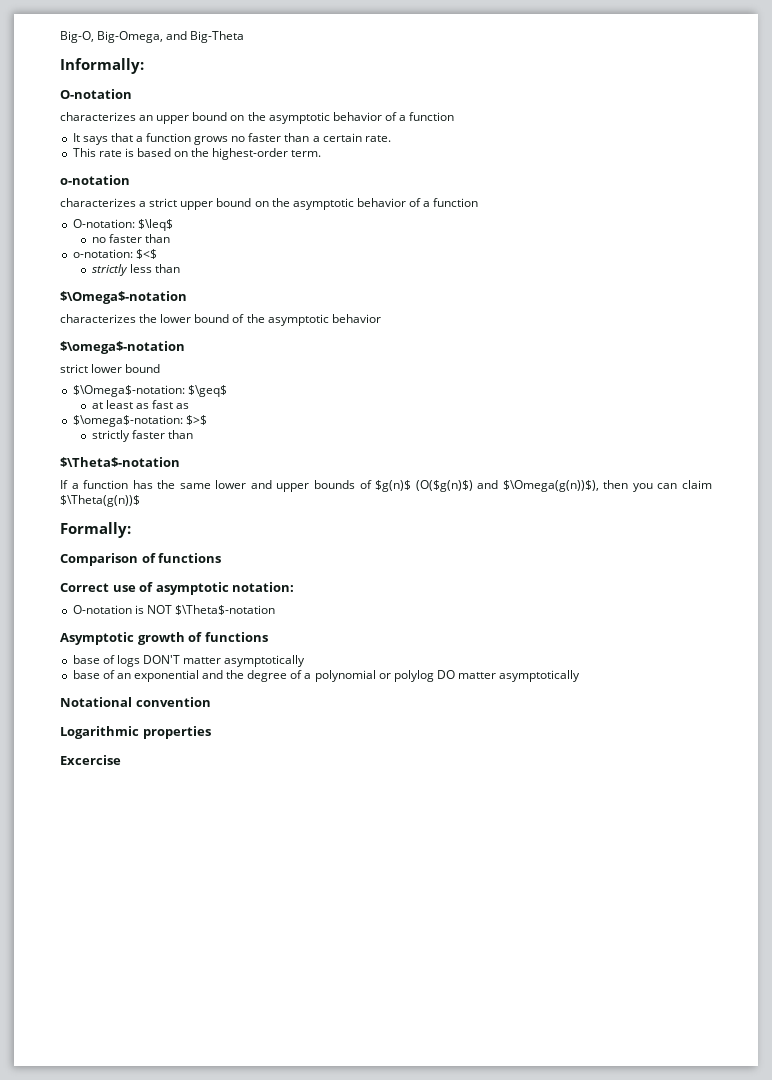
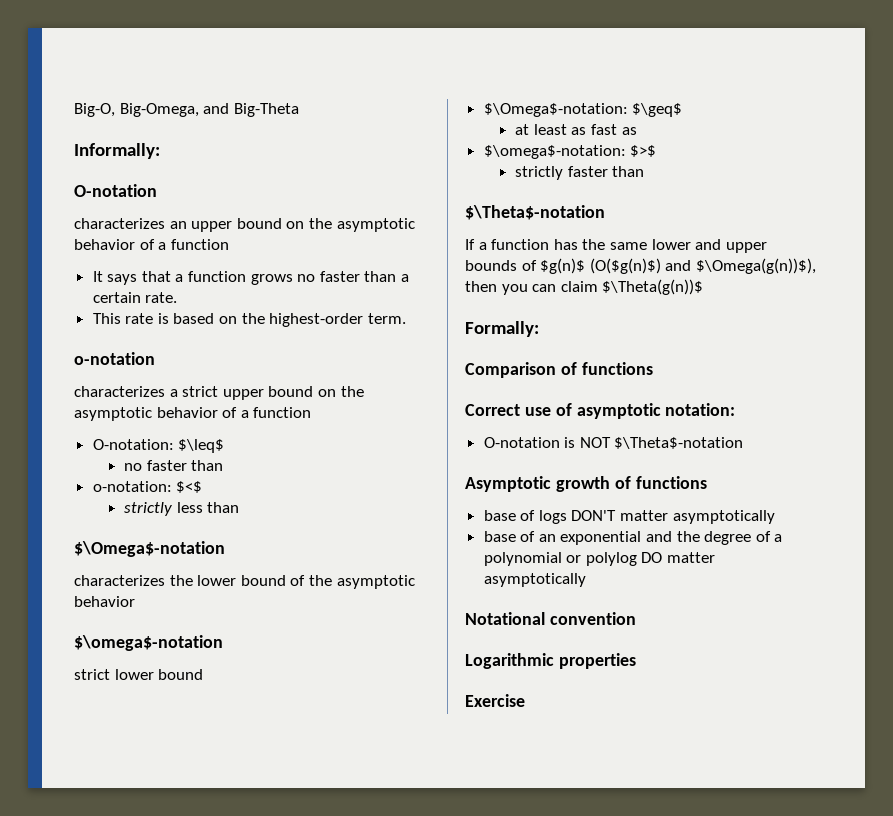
- Excercise
+ Exercise

